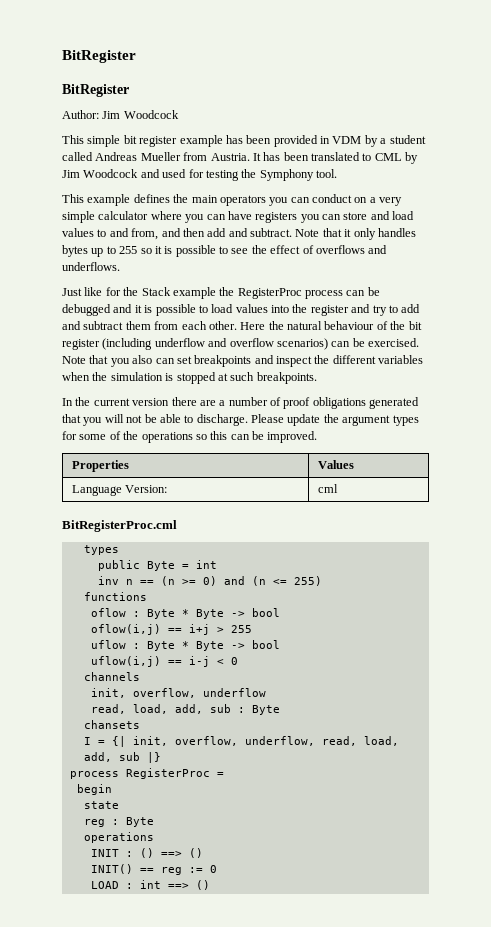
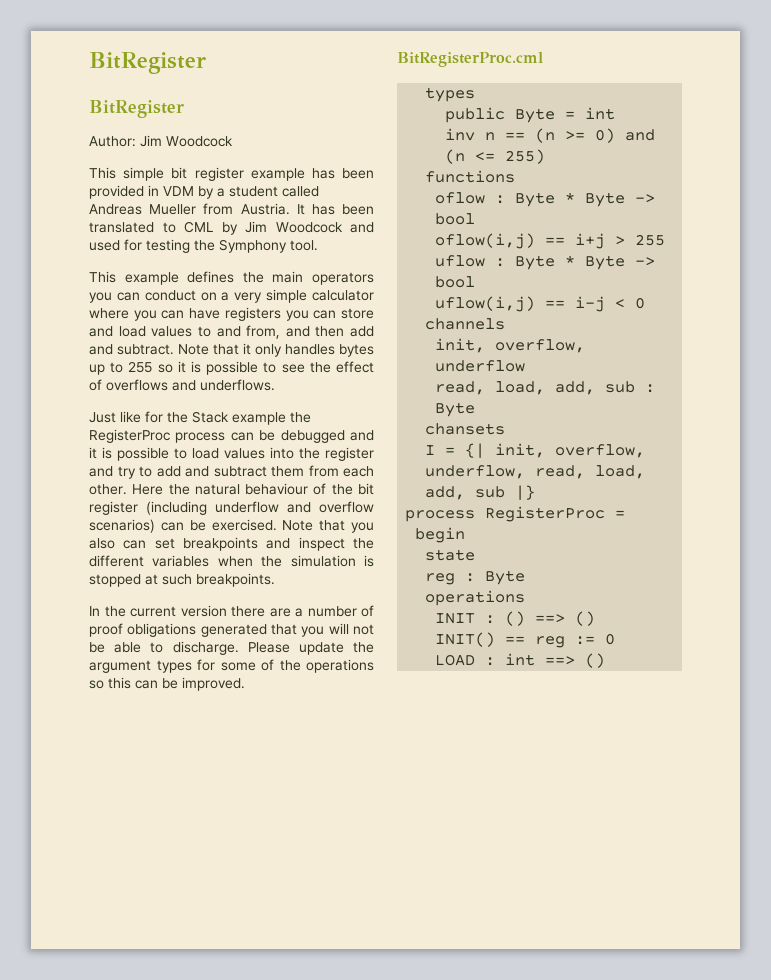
- Properties | Values
- Language Version: | cml

